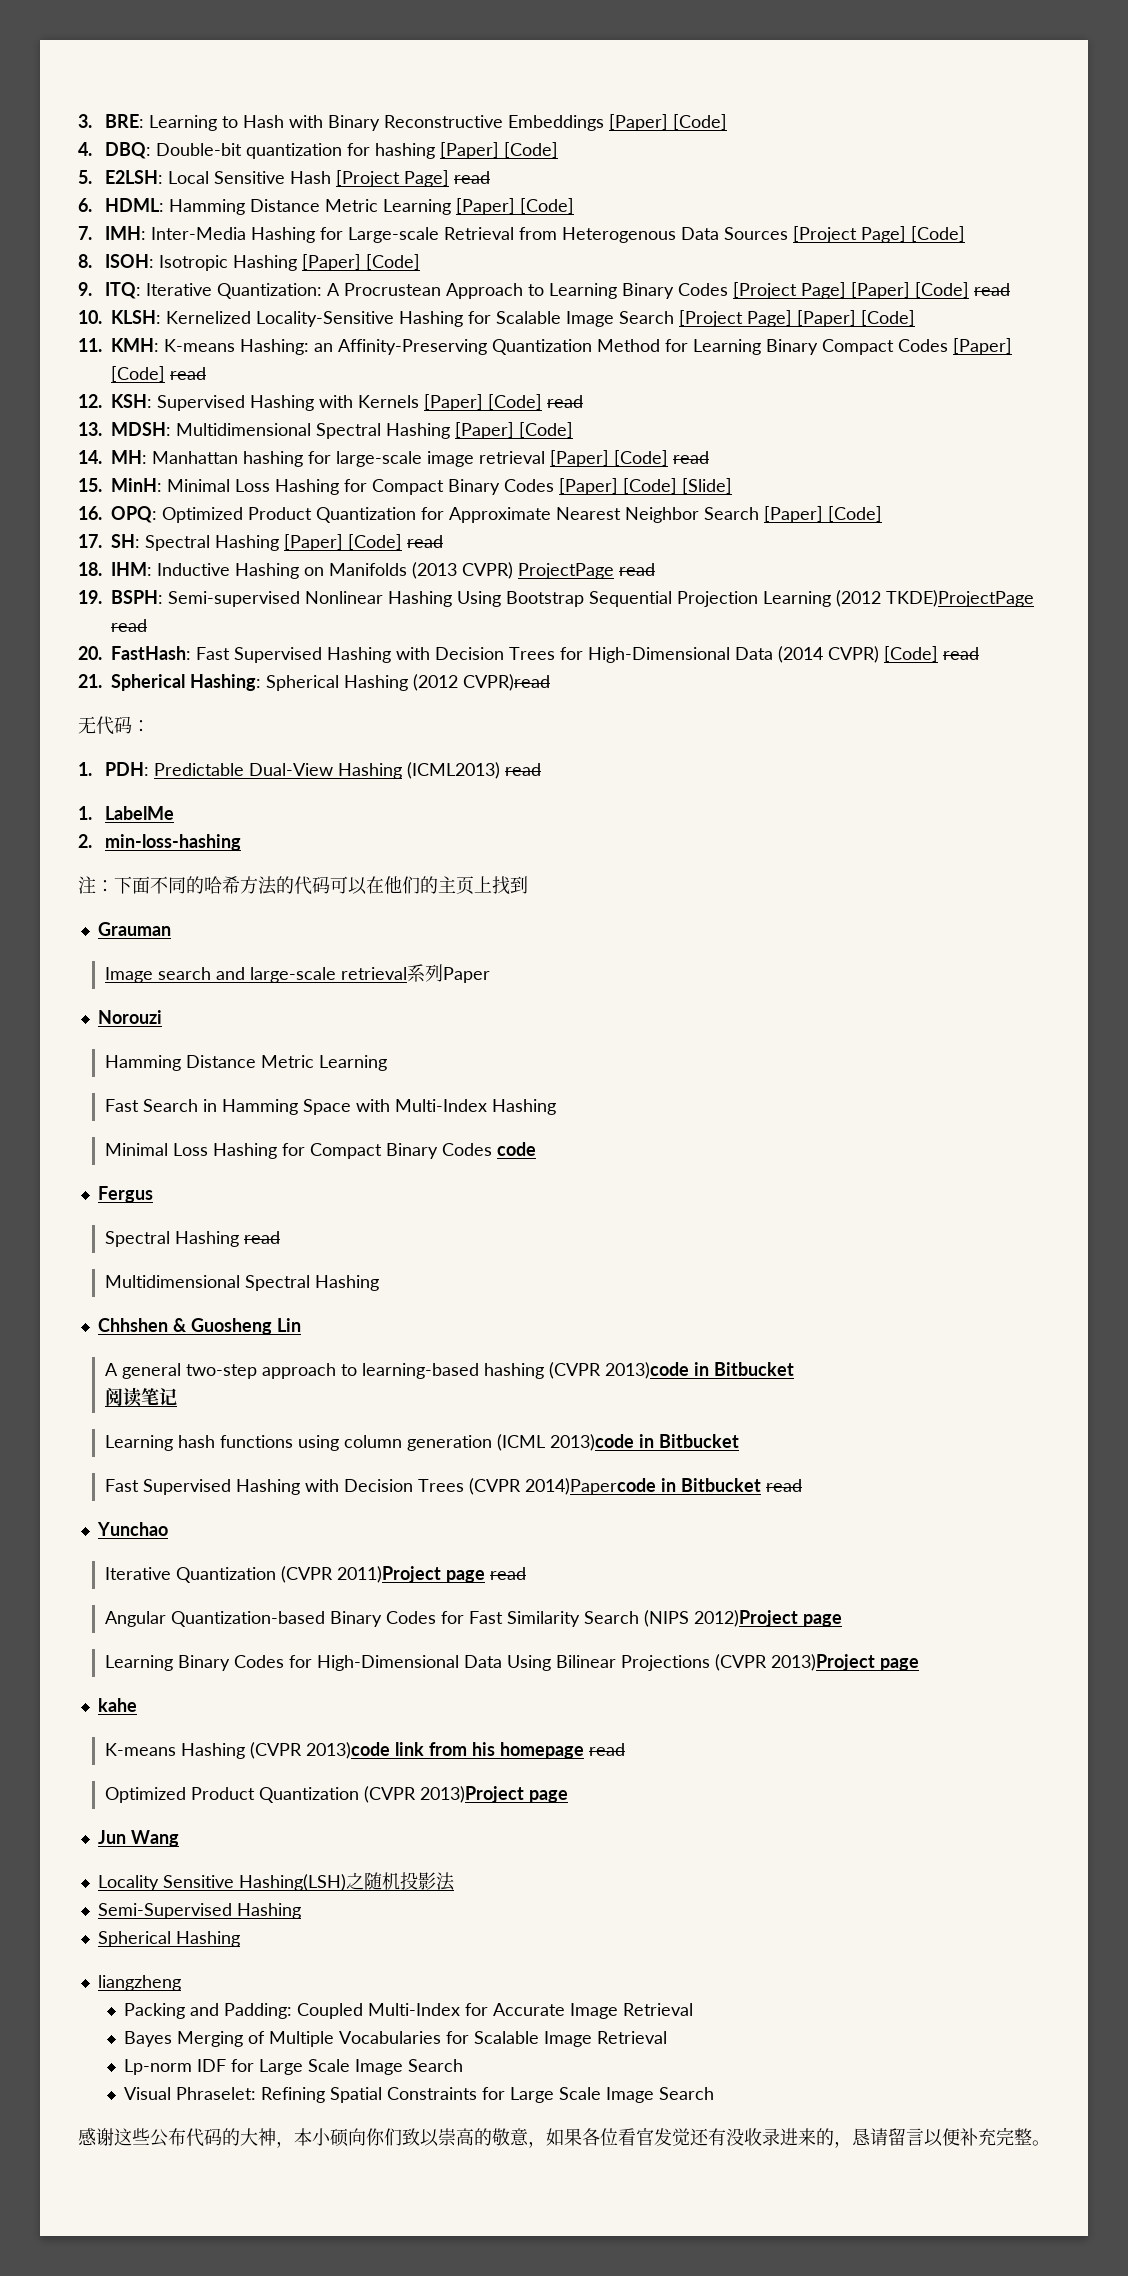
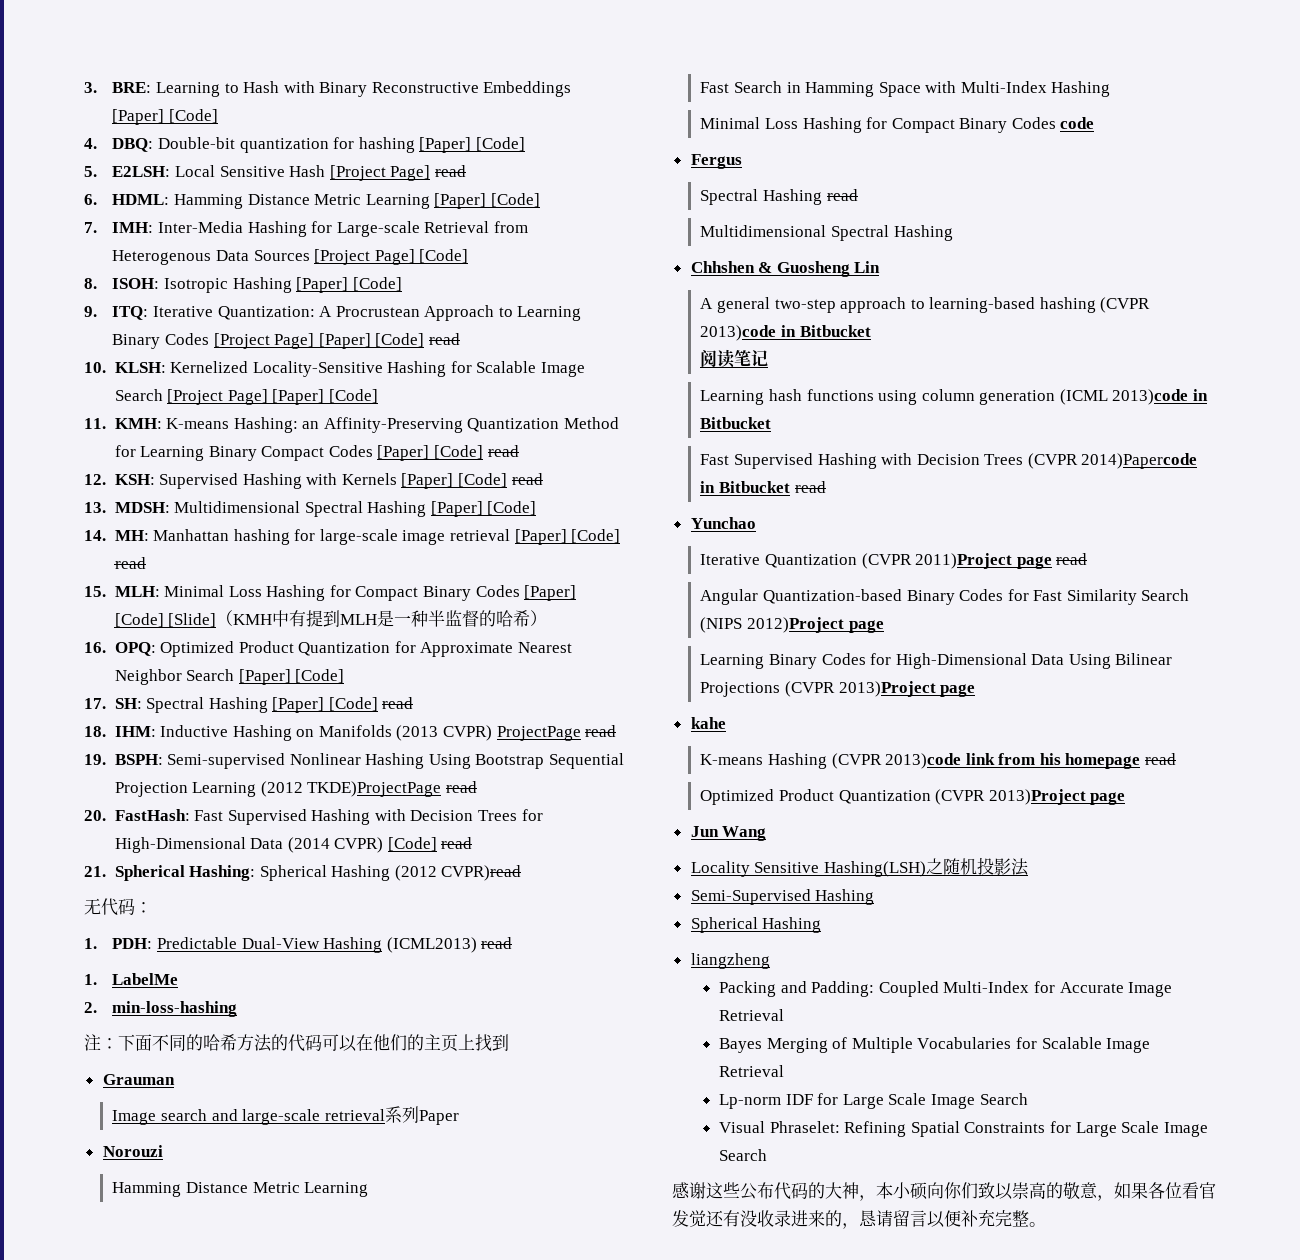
- 15. MinH: Minimal Loss Hashing for Compact Binary Codes [Paper] [Code] [Slide]
+ 15. MLH: Minimal Loss Hashing for Compact Binary Codes [Paper] [Code] [Slide]（KMH中有提到MLH是一种半监督的哈希）

